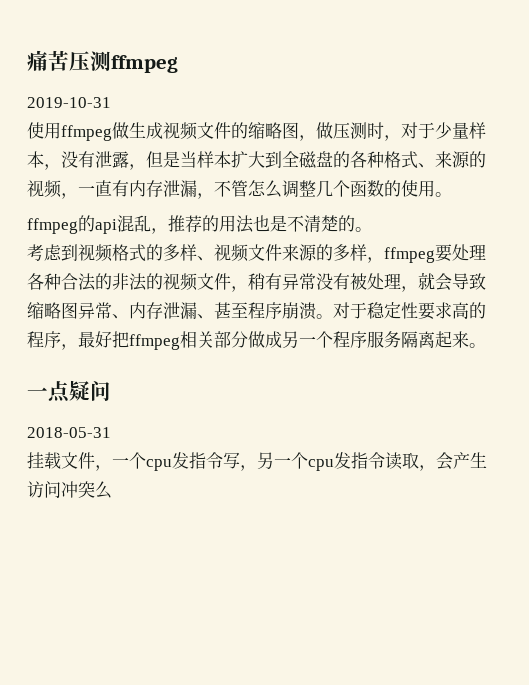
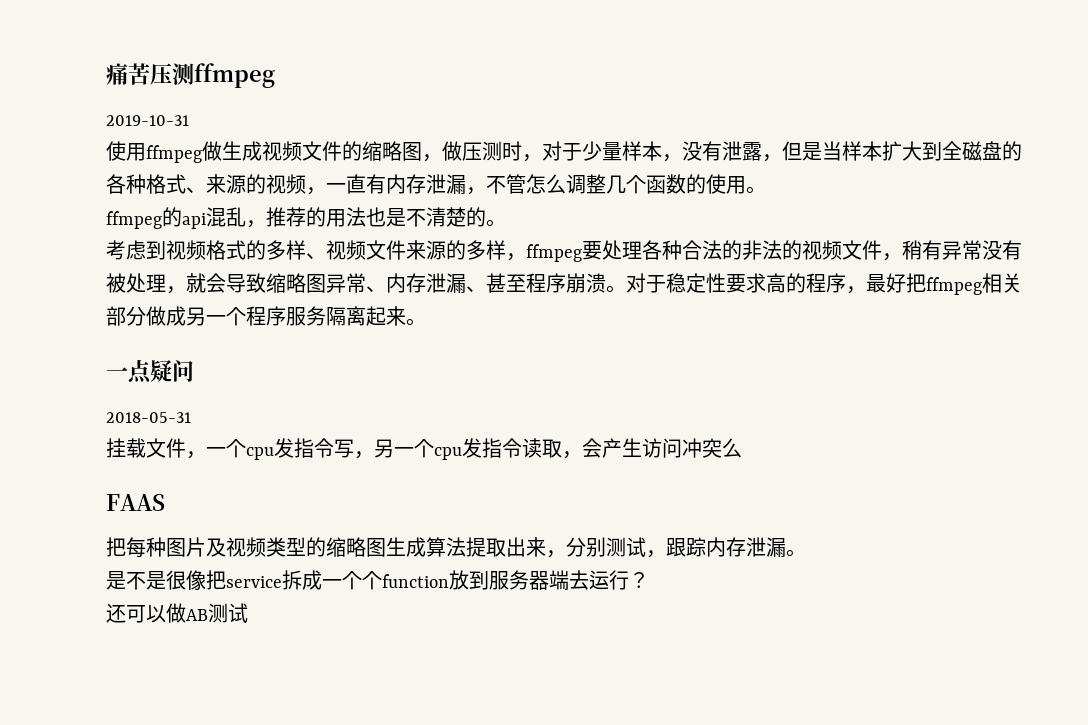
+ FAAS
+ 把每种图片及视频类型的缩略图生成算法提取出来，分别测试，跟踪内存泄漏。
+ 是不是很像把service拆成一个个function放到服务器端去运行？
+ 还可以做AB测试

